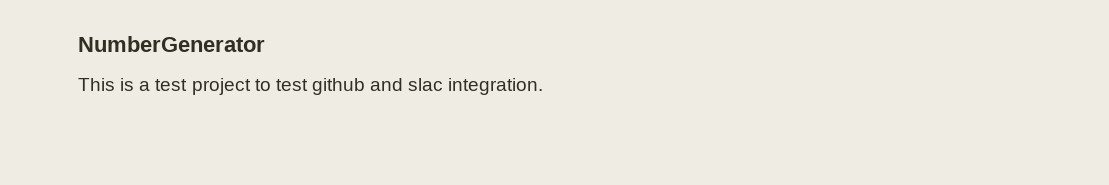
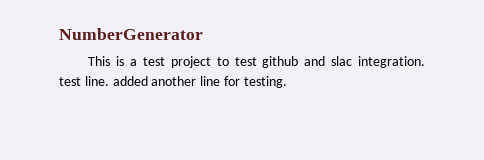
- This is a test project to test github and slac integration.
+ This is a test project to test github and slac integration. test line. added another line for testing.

